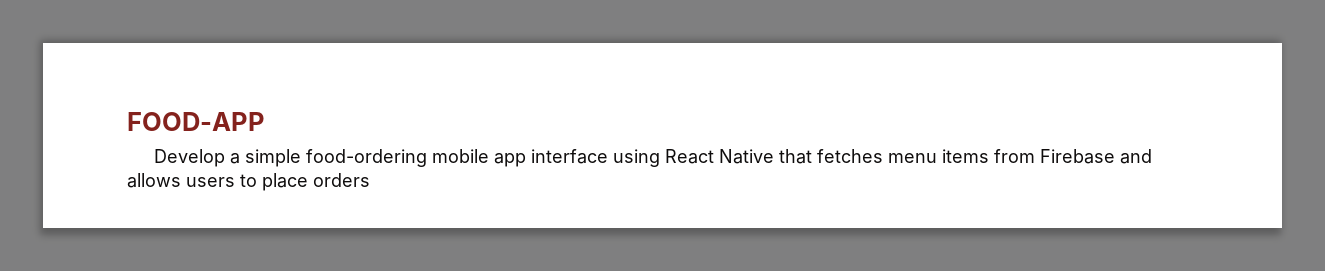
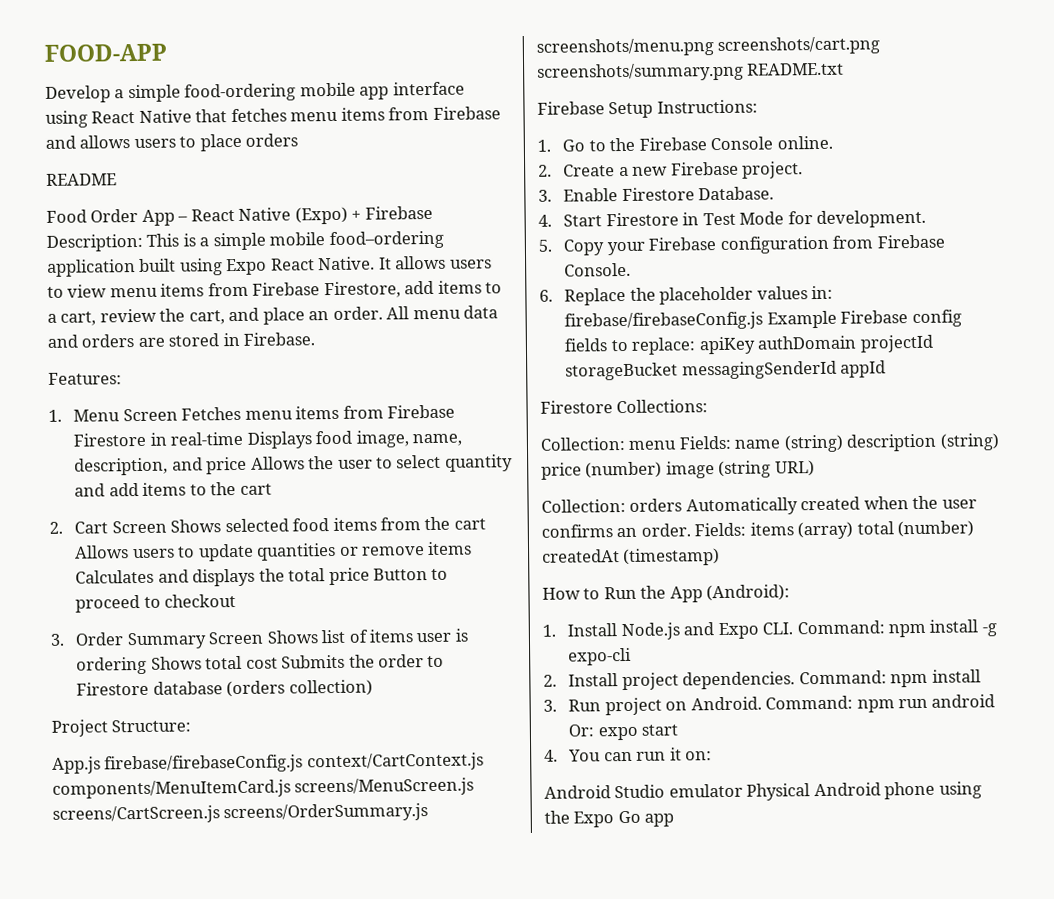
+ README
+ Food Order App – React Native (Expo) + Firebase Description: This is a simple mobile food–ordering application built using Expo React Native. It allows users to view menu items from Firebase Firestore, add items to a cart, review the cart, and place an order. All menu data and orders are stored in Firebase.
+ Features:
+ 1. Menu Screen Fetches menu items from Firebase Firestore in real-time Displays food image, name, description, and price Allows the user to select quantity and add items to the cart
+ 2. Cart Screen Shows selected food items from the cart Allows users to update quantities or remove items Calculates and displays the total price Button to proceed to checkout
+ 3. Order Summary Screen Shows list of items user is ordering Shows total cost Submits the order to Firestore database (orders collection)
+ Project Structure:
+ App.js firebase/firebaseConfig.js context/CartContext.js components/MenuItemCard.js screens/MenuScreen.js screens/CartScreen.js screens/OrderSummary.js screenshots/menu.png screenshots/cart.png screenshots/summary.png README.txt
+ Firebase Setup Instructions:
+ 1. Go to the Firebase Console online.
+ 2. Create a new Firebase project.
+ 3. Enable Firestore Database.
+ 4. Start Firestore in Test Mode for development.
+ 5. Copy your Firebase configuration from Firebase Console.
+ 6. Replace the placeholder values in: firebase/firebaseConfig.js Example Firebase config fields to replace: apiKey authDomain projectId storageBucket messagingSenderId appId
+ Firestore Collections:
+ Collection: menu Fields: name (string) description (string) price (number) image (string URL)
+ Collection: orders Automatically created when the user confirms an order. Fields: items (array) total (number) createdAt (timestamp)
+ How to Run the App (Android):
+ 1. Install Node.js and Expo CLI. Command: npm install -g expo-cli
+ 2. Install project dependencies. Command: npm install
+ 3. Run project on Android. Command: npm run android Or: expo start
+ 4. You can run it on:
+ Android Studio emulator Physical Android phone using the Expo Go app

